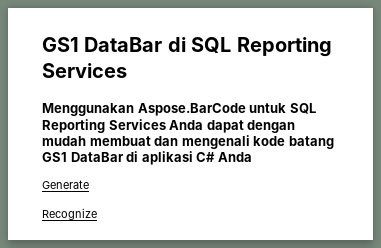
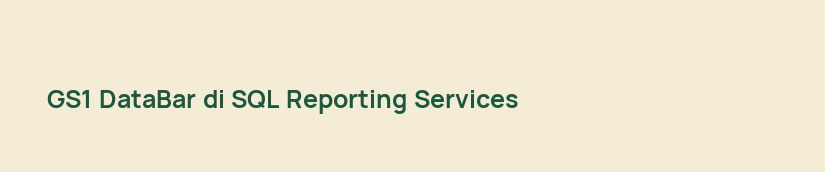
- Menggunakan Aspose.BarCode untuk SQL Reporting Services Anda dapat dengan mudah membuat dan mengenali kode batang GS1 DataBar di aplikasi C# Anda
- Generate
- Recognize

